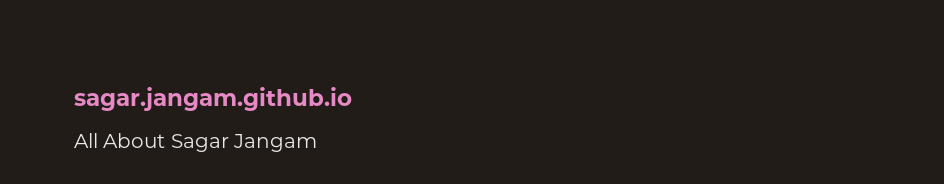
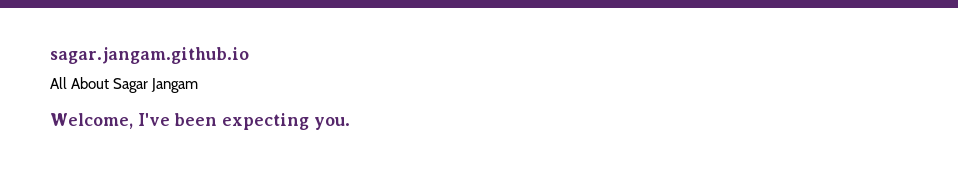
+ Welcome, I've been expecting you.

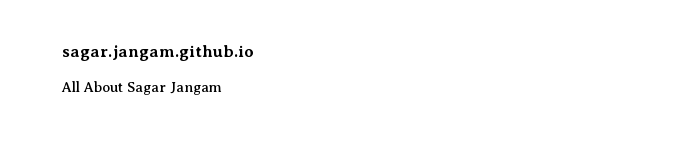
- Welcome, I've been expecting you.

